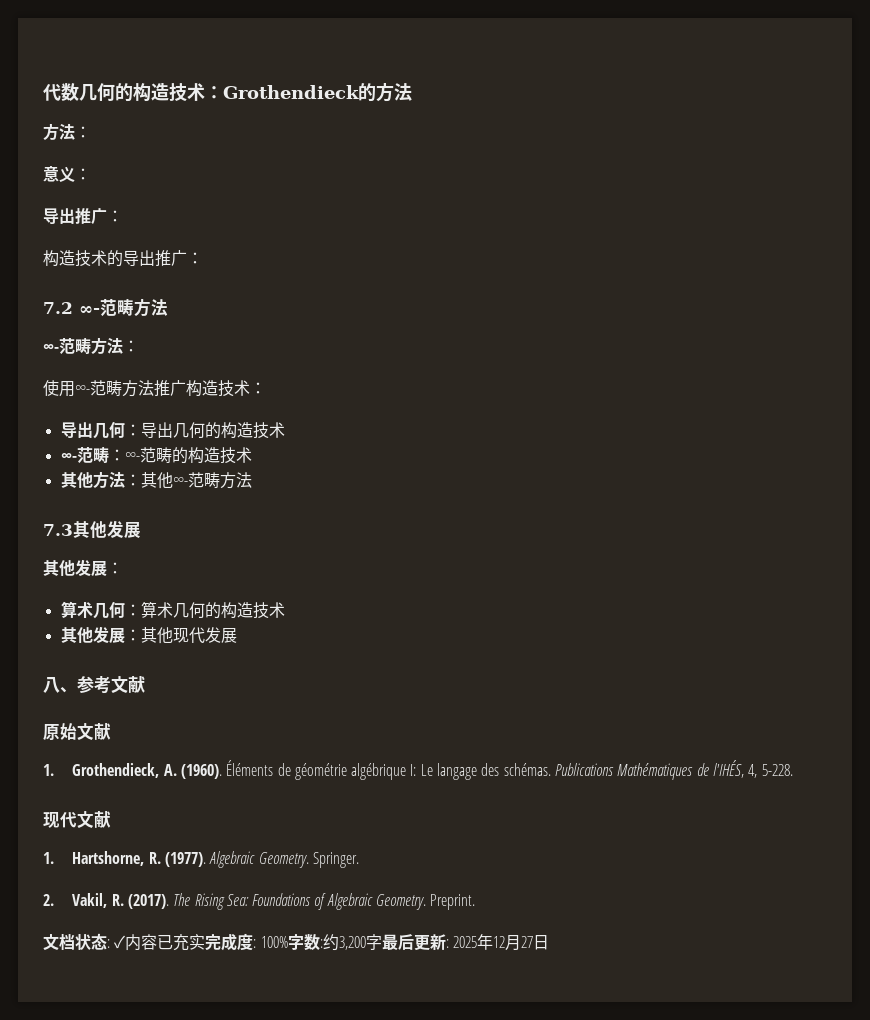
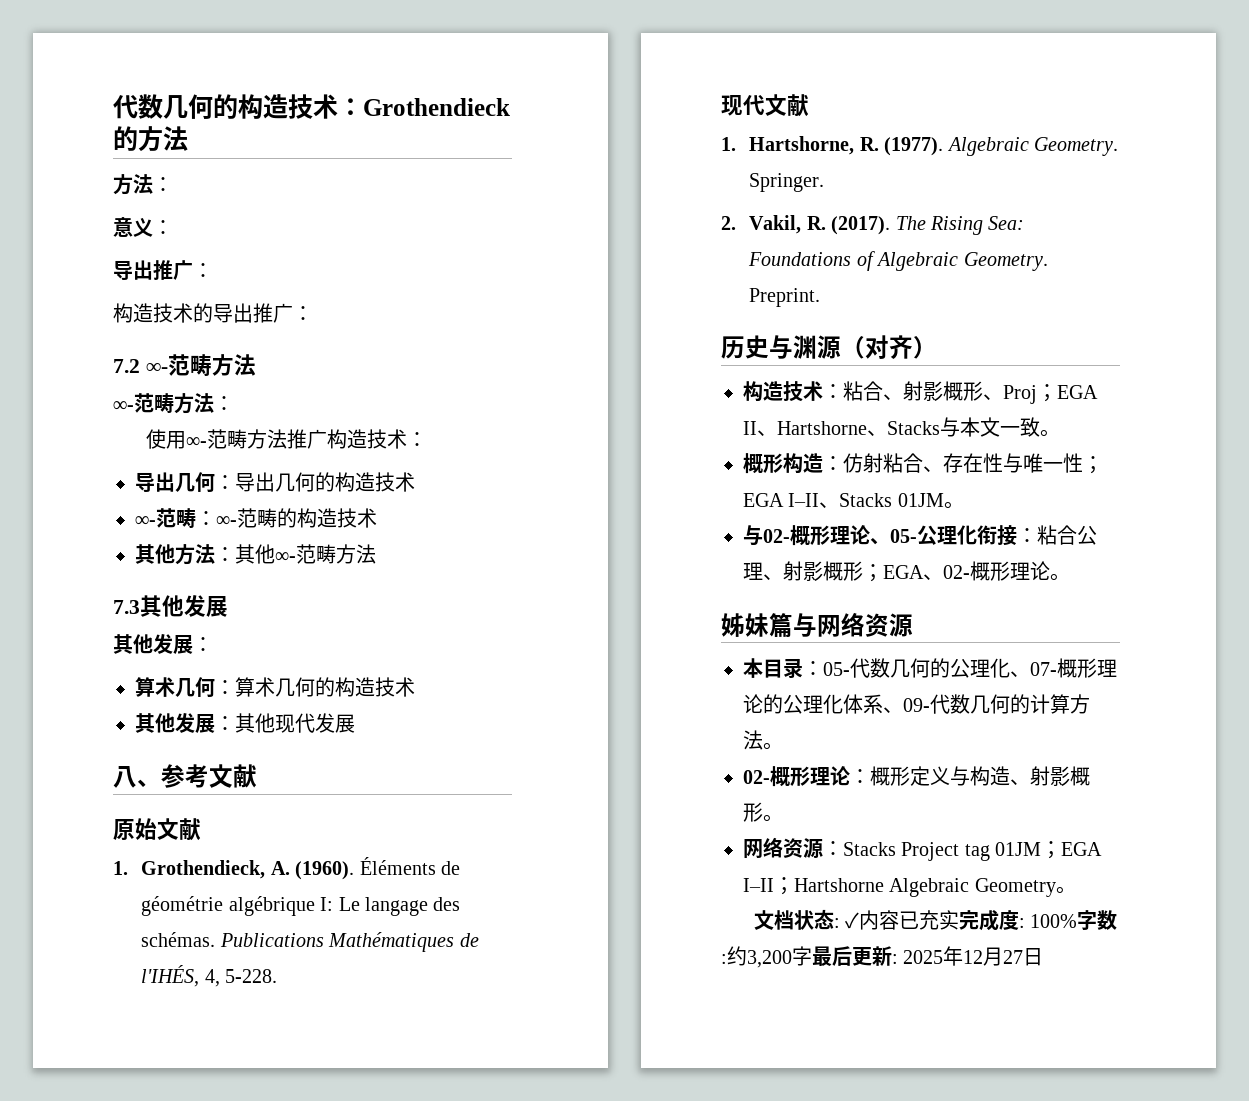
+ 历史与渊源（对齐）
+ 构造技术：粘合、射影概形、Proj；EGA II、Hartshorne、Stacks与本文一致。
+ 概形构造：仿射粘合、存在性与唯一性；EGA I–II、Stacks 01JM。
+ 与02-概形理论、05-公理化衔接：粘合公理、射影概形；EGA、02-概形理论。
+ 姊妹篇与网络资源
+ 本目录：05-代数几何的公理化、07-概形理论的公理化体系、09-代数几何的计算方法。
+ 02-概形理论：概形定义与构造、射影概形。
+ 网络资源：Stacks Project tag 01JM；EGA I–II；Hartshorne Algebraic Geometry。

